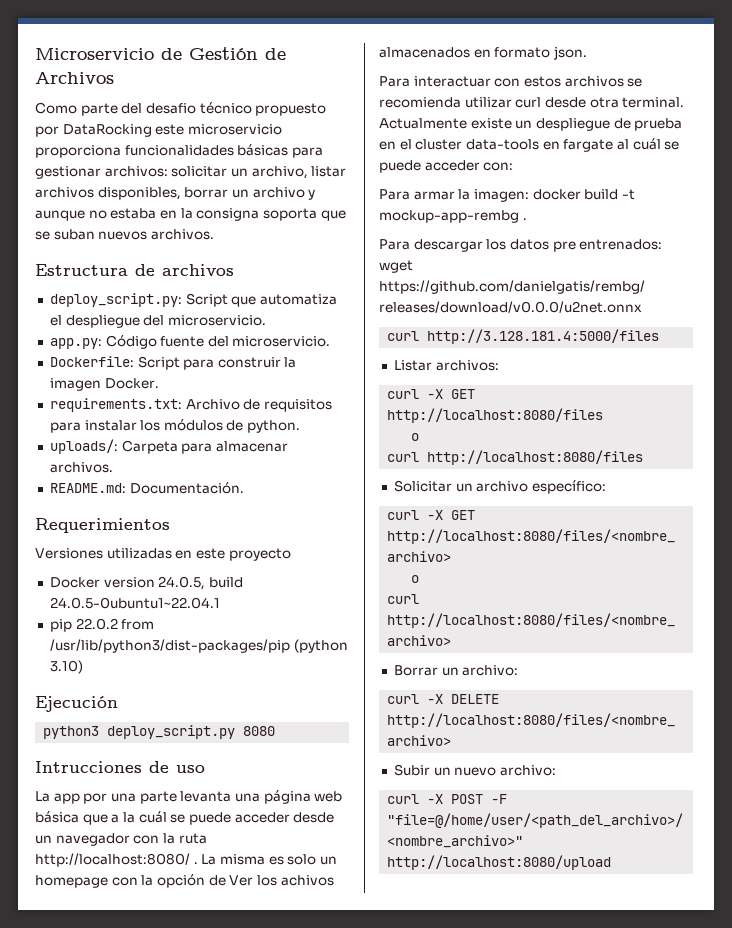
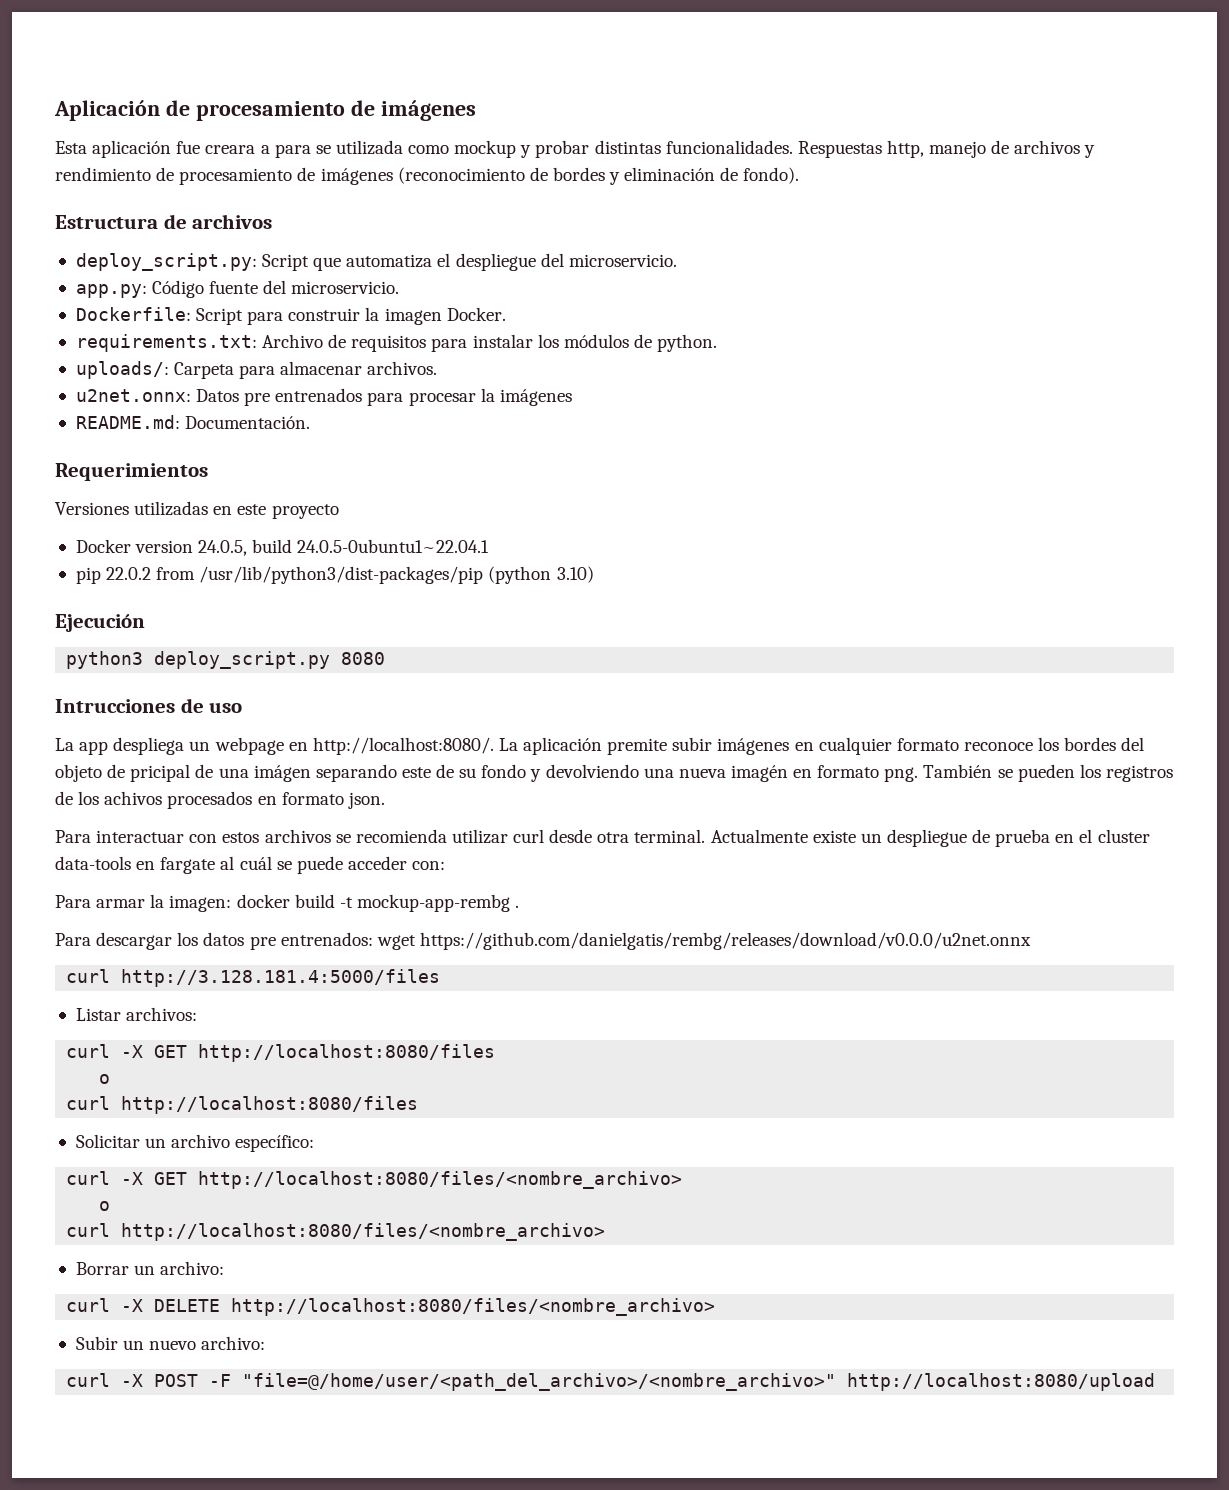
- Microservicio de Gestión de Archivos
- Como parte del desafio técnico propuesto por DataRocking este microservicio proporciona funcionalidades básicas para gestionar archivos: solicitar un archivo, listar archivos disponibles, borrar un archivo y aunque no estaba en la consigna soporta que se suban nuevos archivos.
+ Aplicación de procesamiento de imágenes
+ Esta aplicación fue creara a para se utilizada como mockup y probar distintas funcionalidades. Respuestas http, manejo de archivos y rendimiento de procesamiento de imágenes (reconocimiento de bordes y eliminación de fondo).
+ u2net.onnx: Datos pre entrenados para procesar la imágenes
- La app por una parte levanta una página web básica que a la cuál se puede acceder desde un navegador con la ruta http://localhost:8080/ . La misma es solo un homepage con la opción de Ver los achivos almacenados en formato json.
+ La app despliega un webpage en http://localhost:8080/. La aplicación premite subir imágenes en cualquier formato reconoce los bordes del objeto de pricipal de una imágen separando este de su fondo y devolviendo una nueva imagén en formato png. También se pueden los registros de los achivos procesados en formato json.

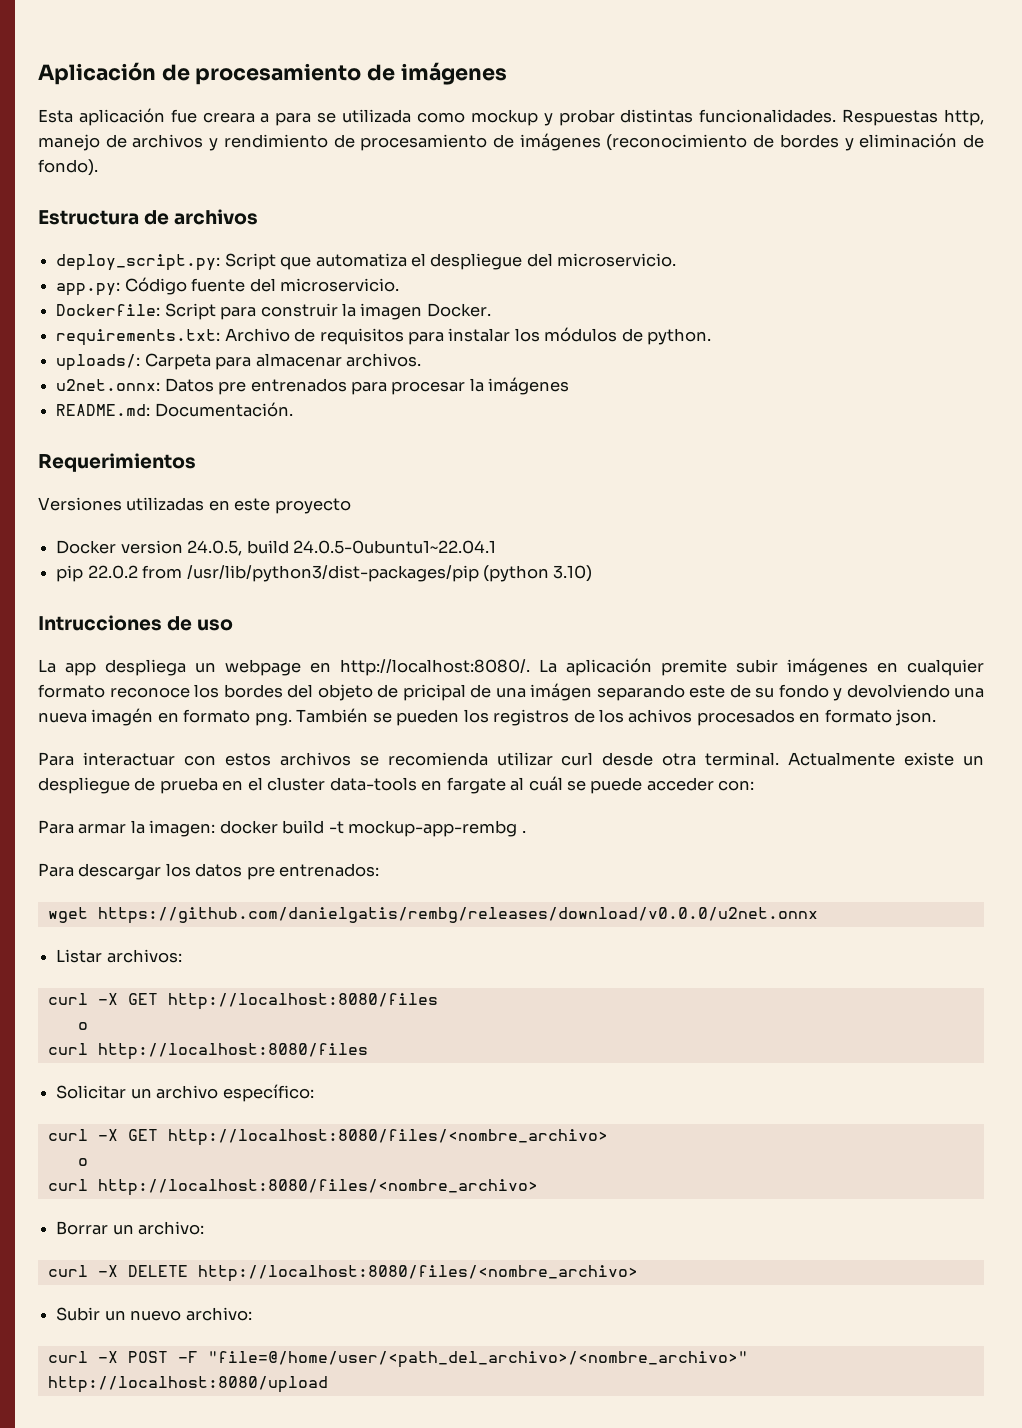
- Ejecución
- python3 deploy_script.py 8080
- Para descargar los datos pre entrenados: wget https://github.com/danielgatis/rembg/releases/download/v0.0.0/u2net.onnx
+ Para descargar los datos pre entrenados:
+ wget https://github.com/danielgatis/rembg/releases/download/v0.0.0/u2net.onnx
- curl http://3.128.181.4:5000/files

